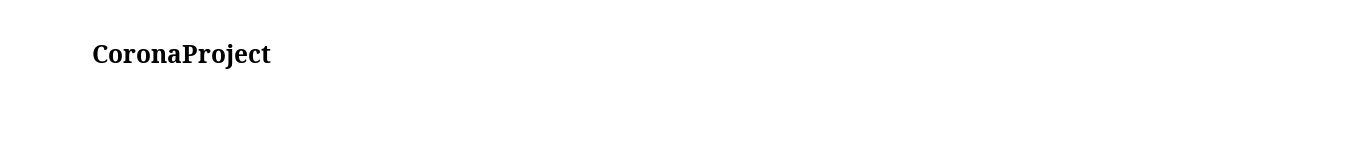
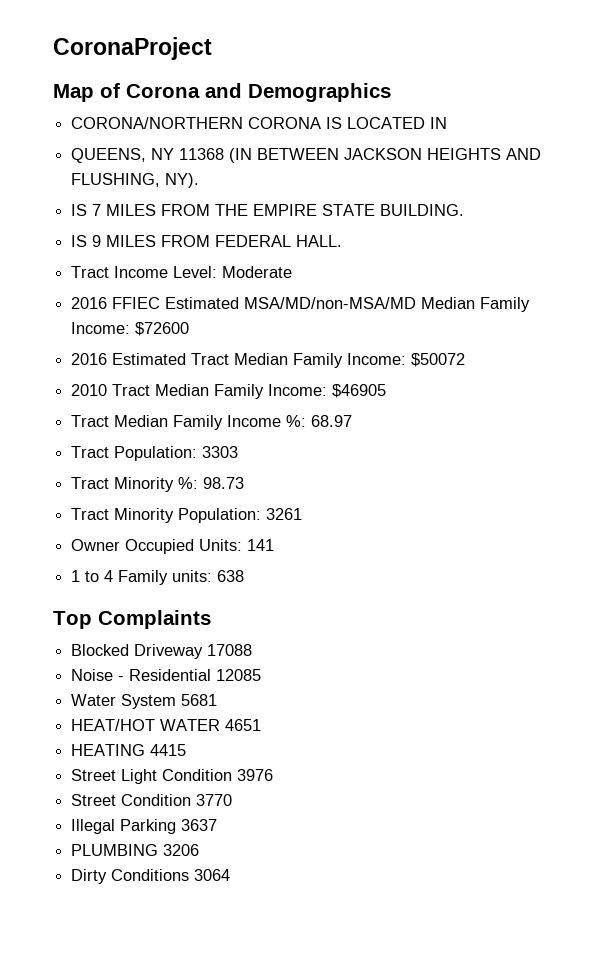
+ Map of Corona and Demographics
+ CORONA/NORTHERN CORONA IS LOCATED IN
+ QUEENS, NY 11368 (IN BETWEEN JACKSON HEIGHTS AND FLUSHING, NY).
+ IS 7 MILES FROM THE EMPIRE STATE BUILDING.
+ IS 9 MILES FROM FEDERAL HALL.
+ Tract Income Level: Moderate
+ 2016 FFIEC Estimated MSA/MD/non-MSA/MD Median Family Income: $72600
+ 2016 Estimated Tract Median Family Income: $50072
+ 2010 Tract Median Family Income: $46905
+ Tract Median Family Income %: 68.97
+ Tract Population: 3303
+ Tract Minority %: 98.73
+ Tract Minority Population: 3261
+ Owner Occupied Units: 141
+ 1 to 4 Family units: 638
+ Top Complaints
+ Blocked Driveway 17088
+ Noise - Residential 12085
+ Water System 5681
+ HEAT/HOT WATER 4651
+ HEATING 4415
+ Street Light Condition 3976
+ Street Condition 3770
+ Illegal Parking 3637
+ PLUMBING 3206
+ Dirty Conditions 3064

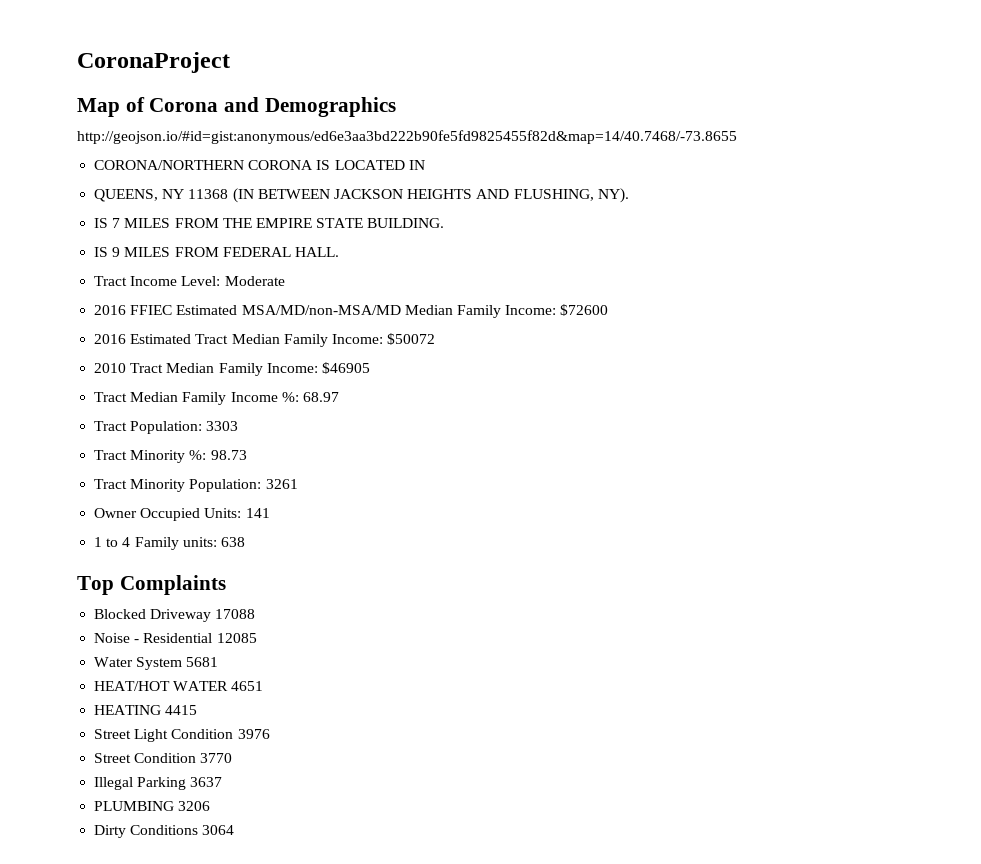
+ http://geojson.io/#id=gist:anonymous/ed6e3aa3bd222b90fe5fd9825455f82d&map=14/40.7468/-73.8655

